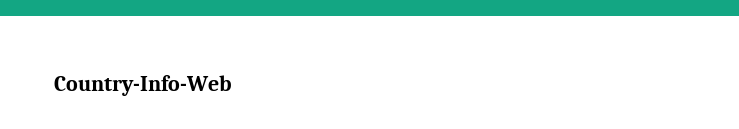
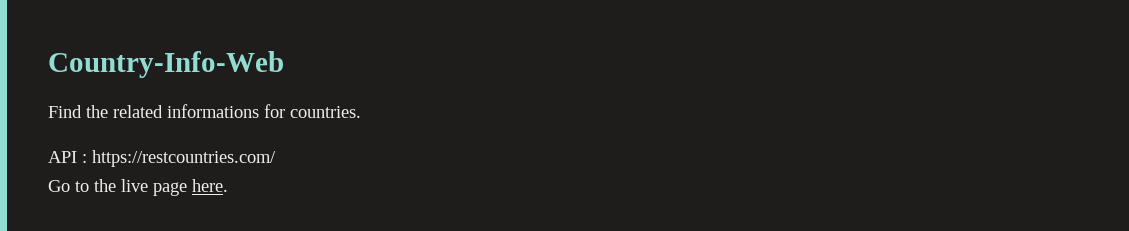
+ Find the related informations for countries.
+ API : https://restcountries.com/
+ Go to the live page here.

